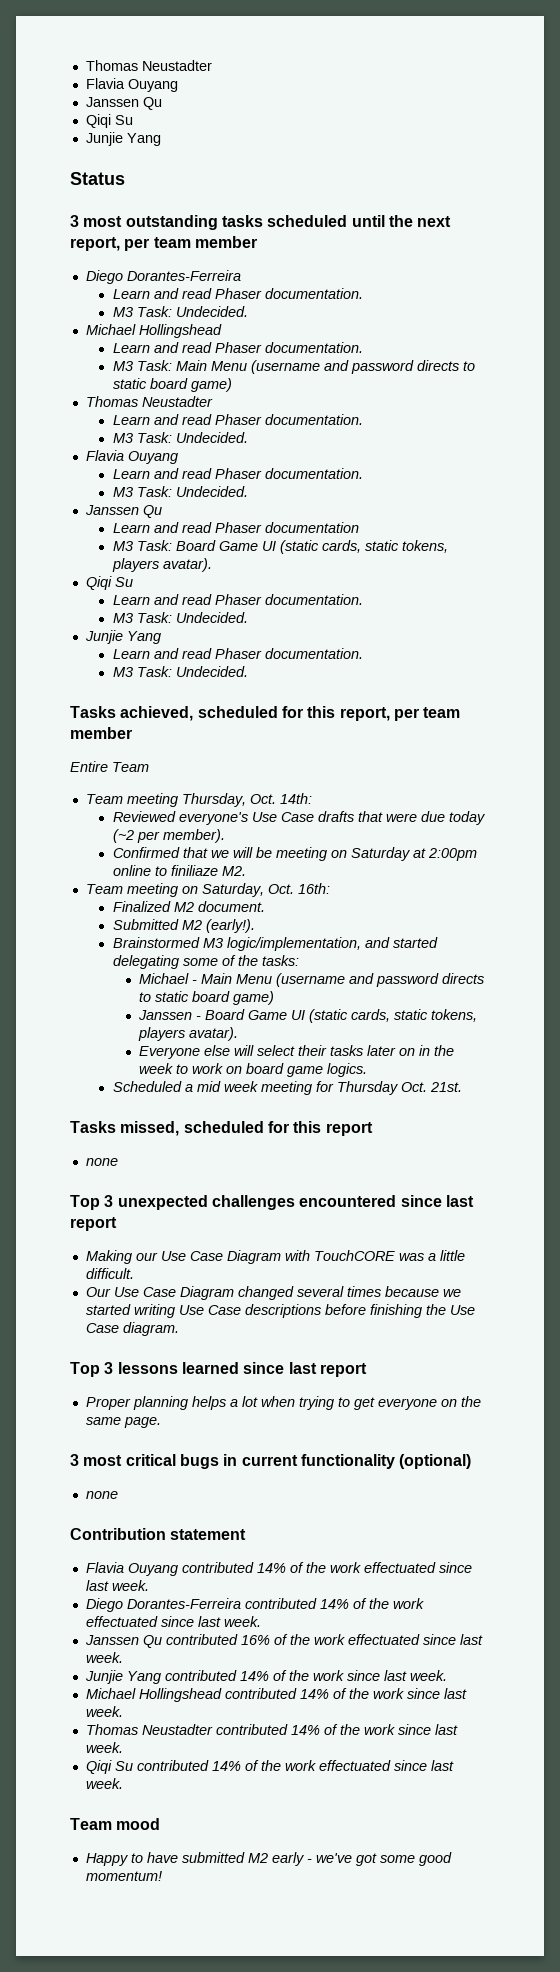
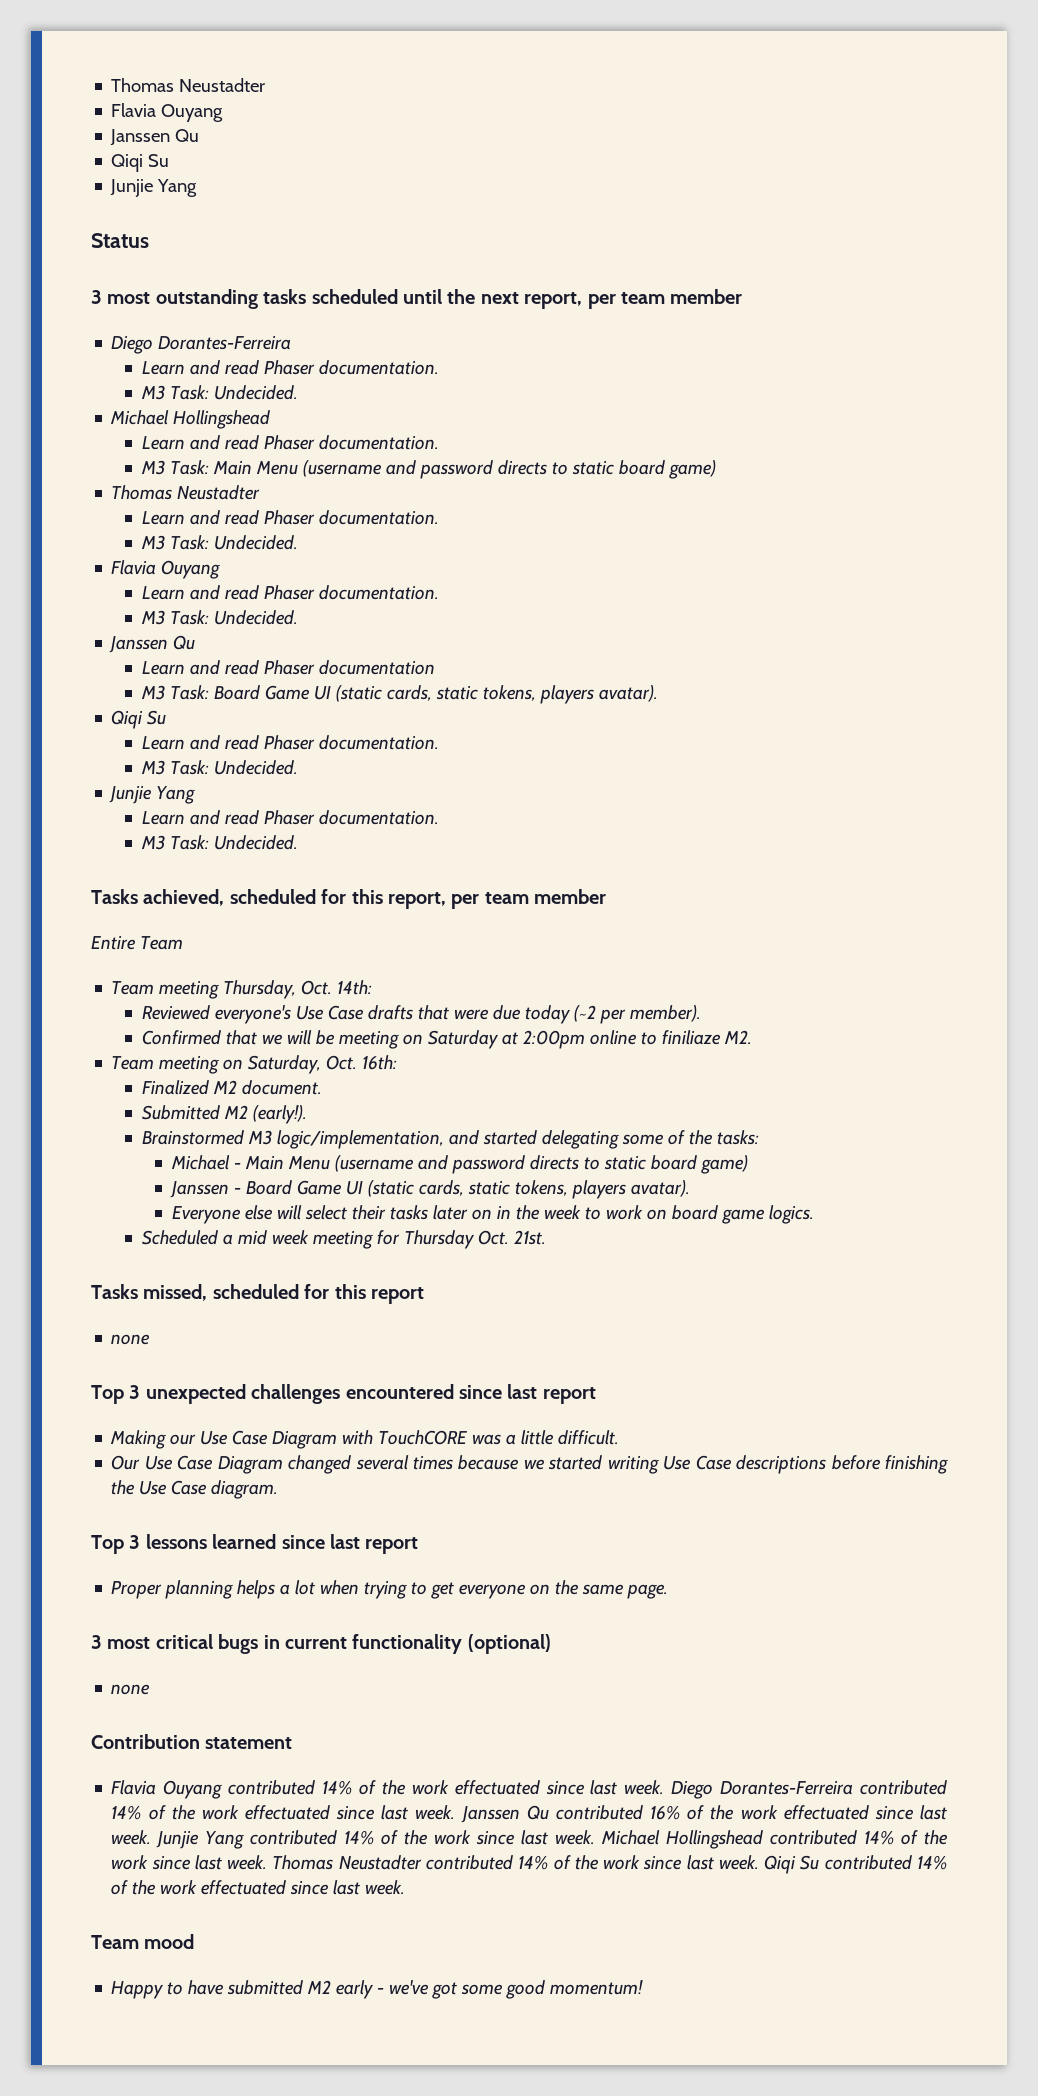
- Flavia Ouyang contributed 14% of the work effectuated since last week.
- Diego Dorantes-Ferreira contributed 14% of the work effectuated since last week.
- Janssen Qu contributed 16% of the work effectuated since last week.
- Junjie Yang contributed 14% of the work since last week.
- Michael Hollingshead contributed 14% of the work since last week.
- Thomas Neustadter contributed 14% of the work since last week.
- Qiqi Su contributed 14% of the work effectuated since last week.
+ Flavia Ouyang contributed 14% of the work effectuated since last week. Diego Dorantes-Ferreira contributed 14% of the work effectuated since last week. Janssen Qu contributed 16% of the work effectuated since last week. Junjie Yang contributed 14% of the work since last week. Michael Hollingshead contributed 14% of the work since last week. Thomas Neustadter contributed 14% of the work since last week. Qiqi Su contributed 14% of the work effectuated since last week.

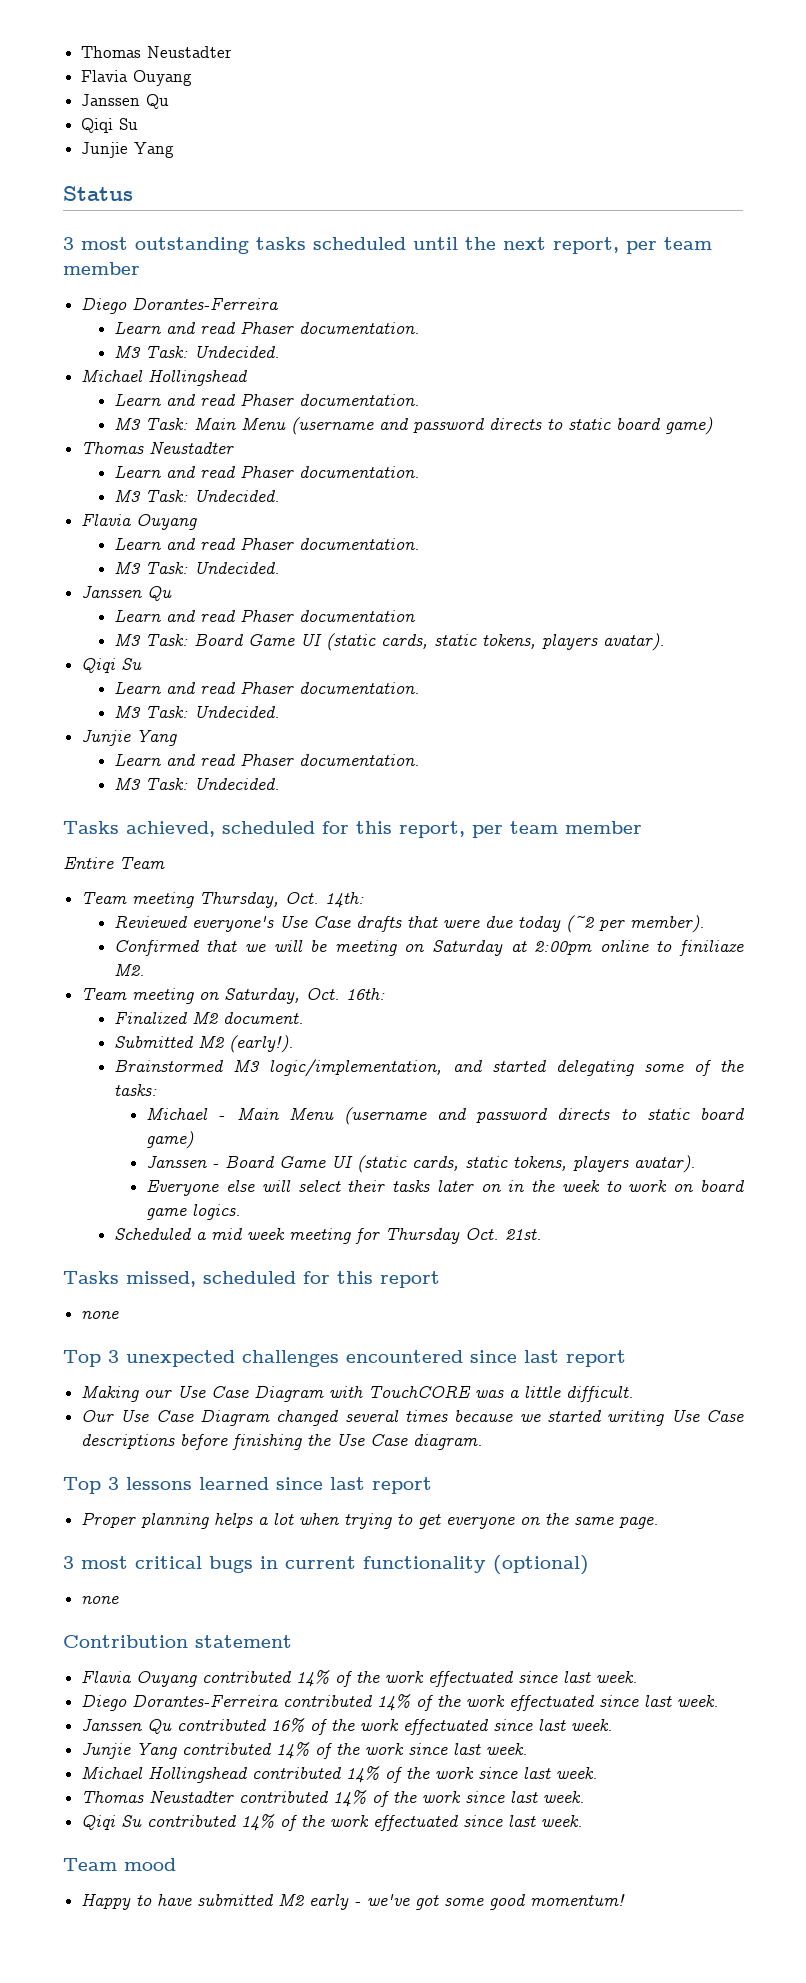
- Flavia Ouyang contributed 14% of the work effectuated since last week. Diego Dorantes-Ferreira contributed 14% of the work effectuated since last week. Janssen Qu contributed 16% of the work effectuated since last week. Junjie Yang contributed 14% of the work since last week. Michael Hollingshead contributed 14% of the work since last week. Thomas Neustadter contributed 14% of the work since last week. Qiqi Su contributed 14% of the work effectuated since last week.
+ Flavia Ouyang contributed 14% of the work effectuated since last week.
+ Diego Dorantes-Ferreira contributed 14% of the work effectuated since last week.
+ Janssen Qu contributed 16% of the work effectuated since last week.
+ Junjie Yang contributed 14% of the work since last week.
+ Michael Hollingshead contributed 14% of the work since last week.
+ Thomas Neustadter contributed 14% of the work since last week.
+ Qiqi Su contributed 14% of the work effectuated since last week.

